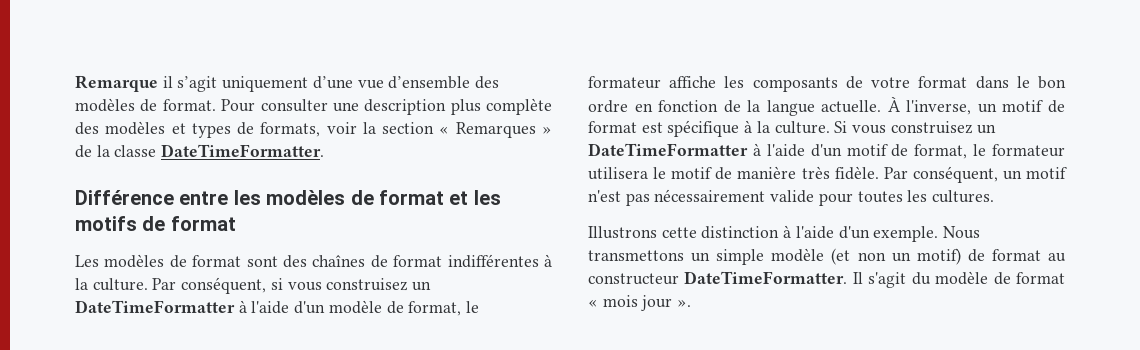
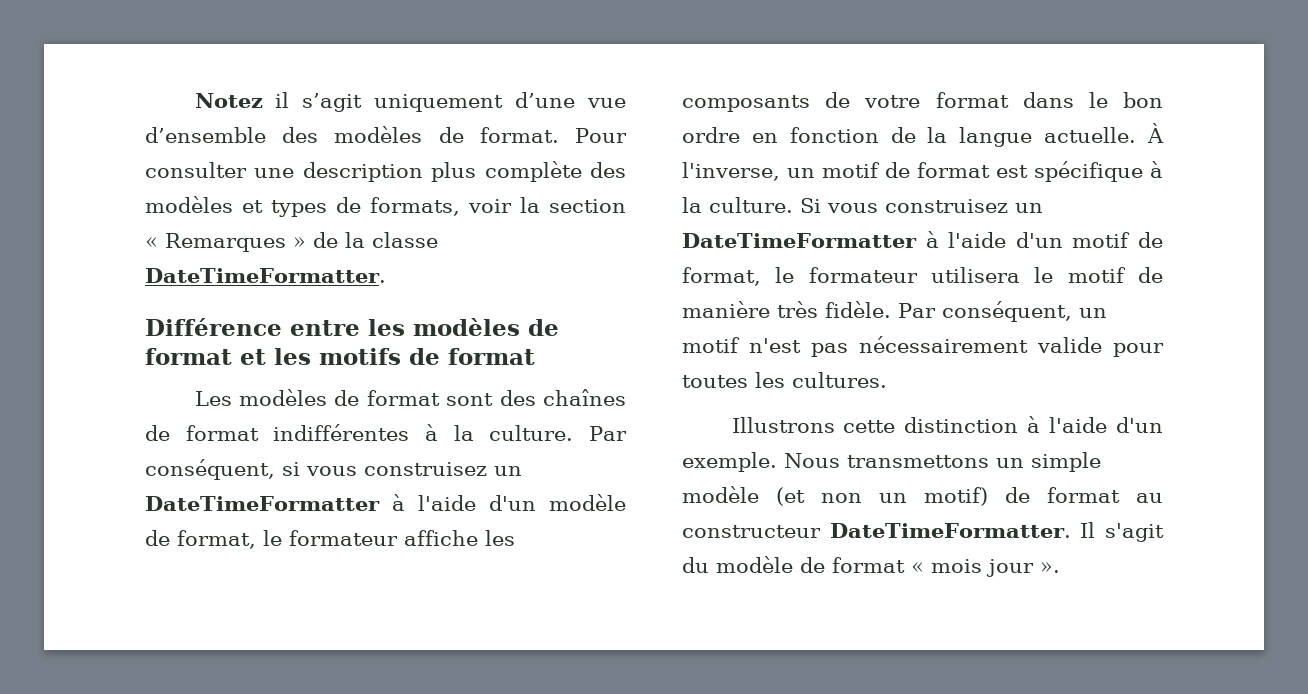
- Remarque il s’agit uniquement d’une vue d’ensemble des modèles de format.
+ Notez il s’agit uniquement d’une vue d’ensemble des modèles de format.

